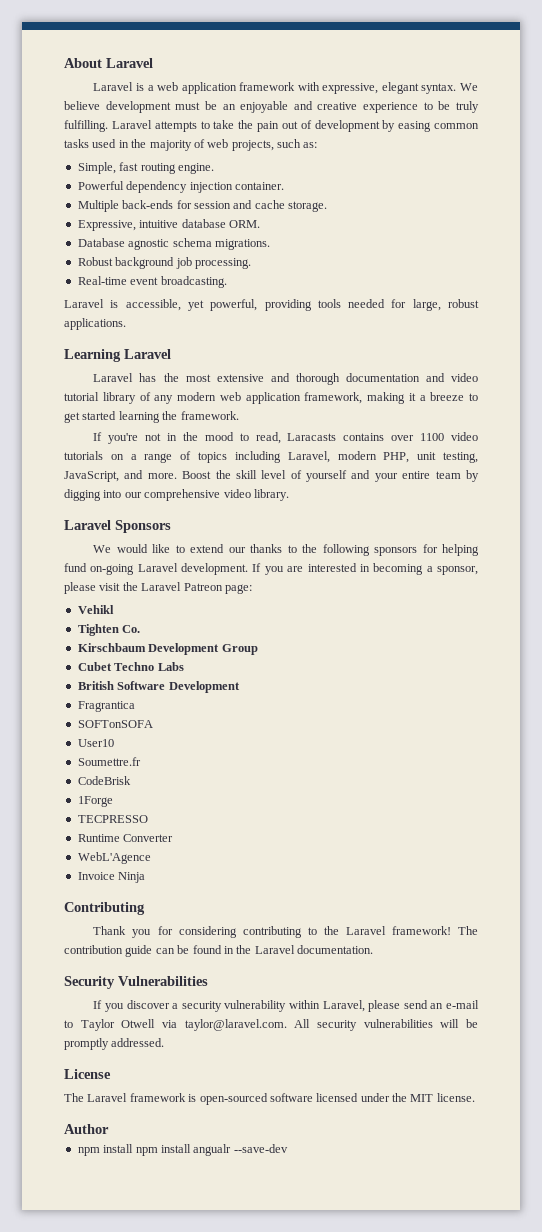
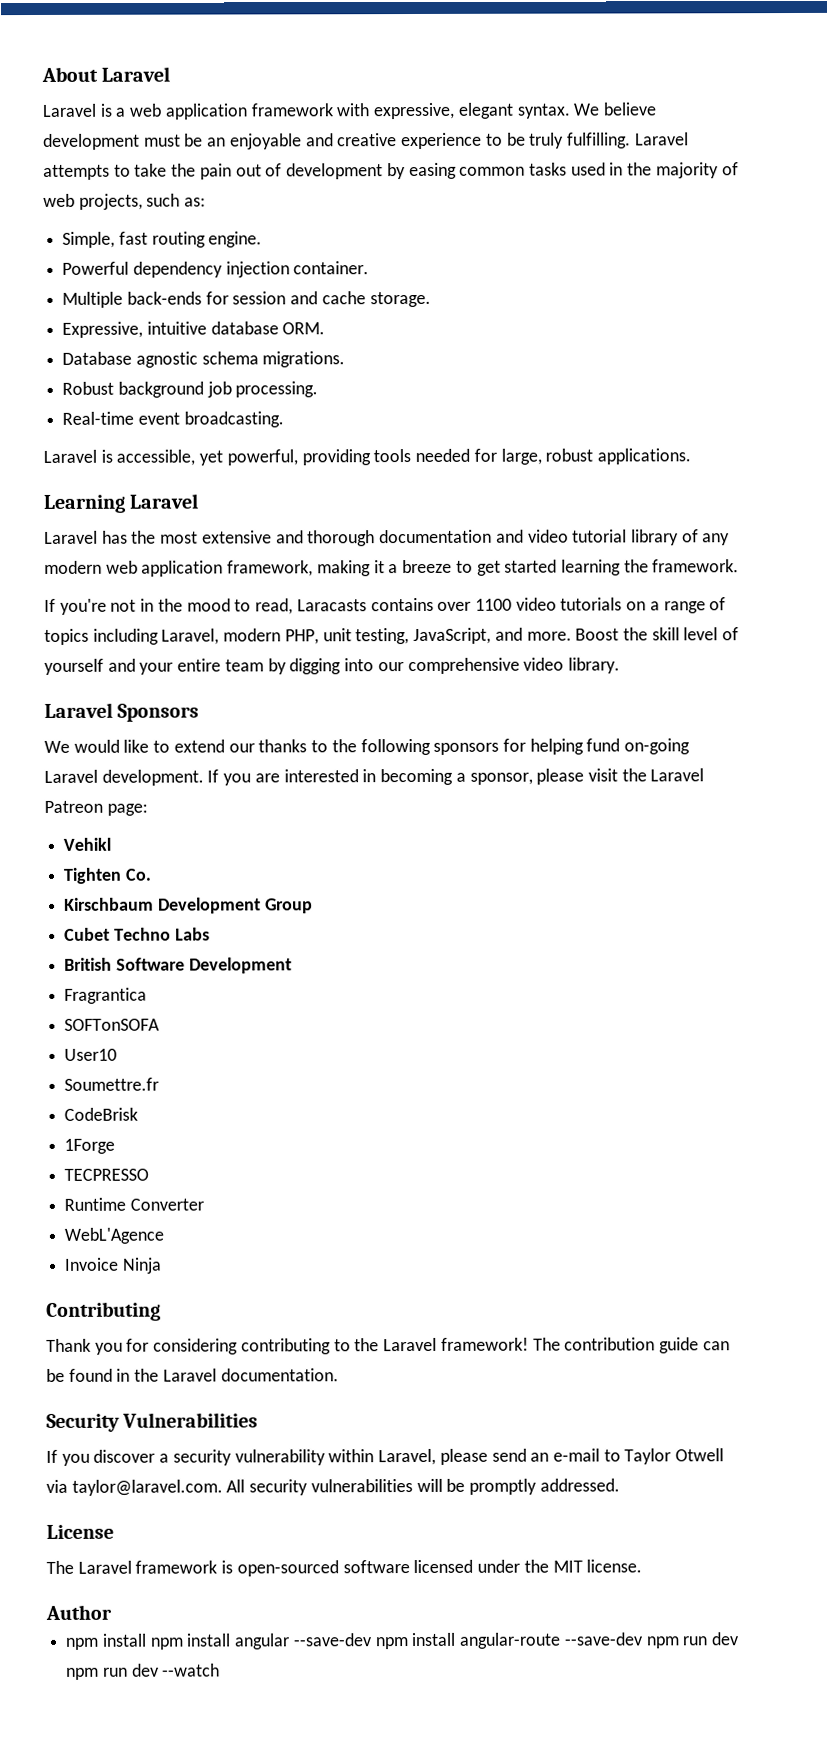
- npm install npm install angualr --save-dev
+ npm install npm install angular --save-dev npm install angular-route --save-dev npm run dev npm run dev --watch

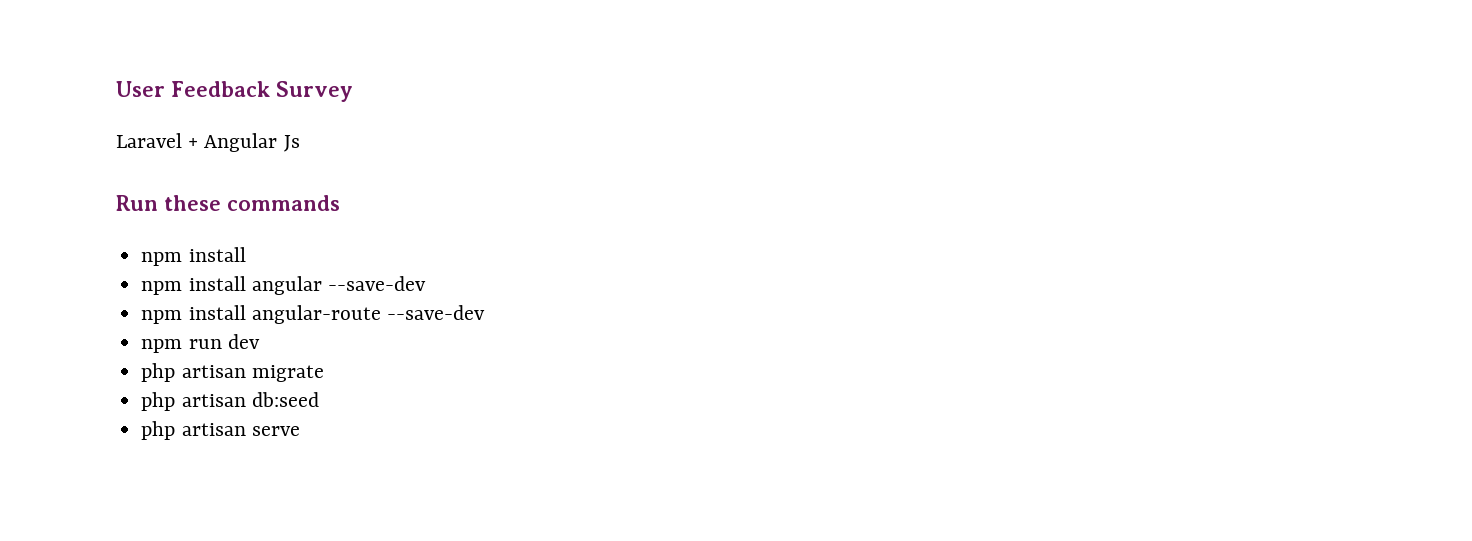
- About Laravel
- Laravel is a web application framework with expressive, elegant syntax. We believe development must be an enjoyable and creative experience to be truly fulfilling. Laravel attempts to take the pain out of development by easing common tasks used in the majority of web projects, such as:
- Simple, fast routing engine.
- Powerful dependency injection container.
- Multiple back-ends for session and cache storage.
- Expressive, intuitive database ORM.
- Database agnostic schema migrations.
- Robust background job processing.
- Real-time event broadcasting.
- Laravel is accessible, yet powerful, providing tools needed for large, robust applications.
- Learning Laravel
- Laravel has the most extensive and thorough documentation and video tutorial library of any modern web application framework, making it a breeze to get started learning the framework.
- If you're not in the mood to read, Laracasts contains over 1100 video tutorials on a range of topics including Laravel, modern PHP, unit testing, JavaScript, and more. Boost the skill level of yourself and your entire team by digging into our comprehensive video library.
- Laravel Sponsors
- We would like to extend our thanks to the following sponsors for helping fund on-going Laravel development. If you are interested in becoming a sponsor, please visit the Laravel Patreon page:
- Vehikl
- Tighten Co.
- Kirschbaum Development Group
- Cubet Techno Labs
- British Software Development
- Fragrantica
- SOFTonSOFA
- User10
- Soumettre.fr
- CodeBrisk
- 1Forge
- TECPRESSO
- Runtime Converter
- WebL'Agence
- Invoice Ninja
- Contributing
- Thank you for considering contributing to the Laravel framework! The contribution guide can be found in the Laravel documentation.
- Security Vulnerabilities
- If you discover a security vulnerability within Laravel, please send an e-mail to Taylor Otwell via taylor@laravel.com. All security vulnerabilities will be promptly addressed.
- License
- The Laravel framework is open-sourced software licensed under the MIT license.
- Author
- npm install npm install angular --save-dev npm install angular-route --save-dev npm run dev npm run dev --watch
+ User Feedback Survey
+ Laravel + Angular Js
+ Run these commands
+ npm install
+ npm install angular --save-dev
+ npm install angular-route --save-dev
+ npm run dev
+ php artisan migrate
+ php artisan db:seed
+ php artisan serve

